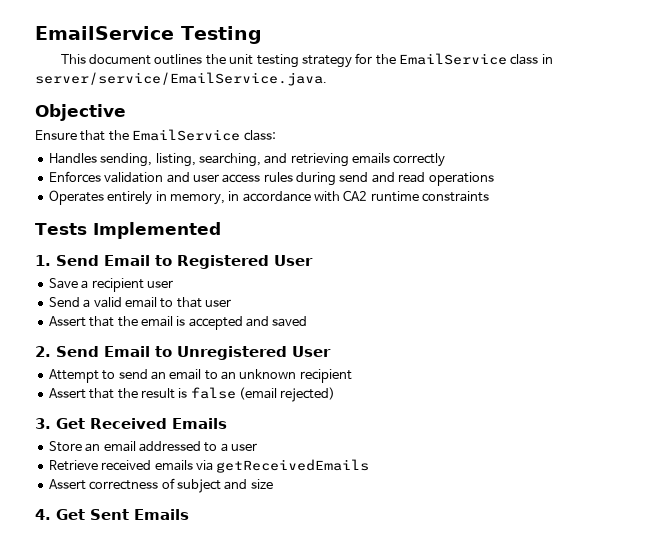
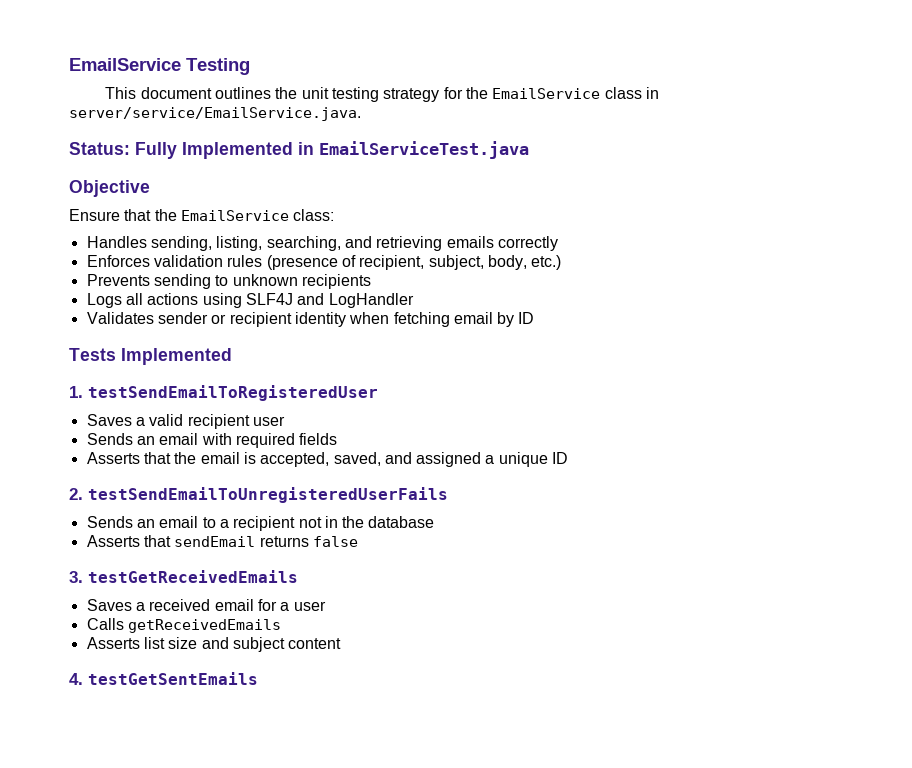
+ Status: Fully Implemented in EmailServiceTest.java
- Enforces validation and user access rules during send and read operations
- Operates entirely in memory, in accordance with CA2 runtime constraints
+ Enforces validation rules (presence of recipient, subject, body, etc.)
+ Prevents sending to unknown recipients
+ Logs all actions using SLF4J and LogHandler
+ Validates sender or recipient identity when fetching email by ID
  Tests Implemented
- 1. Send Email to Registered User
- Save a recipient user
- Send a valid email to that user
- Assert that the email is accepted and saved
- 2. Send Email to Unregistered User
- Attempt to send an email to an unknown recipient
- Assert that the result is false (email rejected)
+ 1. testSendEmailToRegisteredUser
+ Saves a valid recipient user
+ Sends an email with required fields
+ Asserts that the email is accepted, saved, and assigned a unique ID
+ 2. testSendEmailToUnregisteredUserFails
+ Sends an email to a recipient not in the database
+ Asserts that sendEmail returns false
- 3. Get Received Emails
- Store an email addressed to a user
- Retrieve received emails via getReceivedEmails
- Assert correctness of subject and size
- 4. Get Sent Emails
+ 3. testGetReceivedEmails
+ Saves a received email for a user
+ Calls getReceivedEmails
+ Asserts list size and subject content
+ 4. testGetSentEmails

